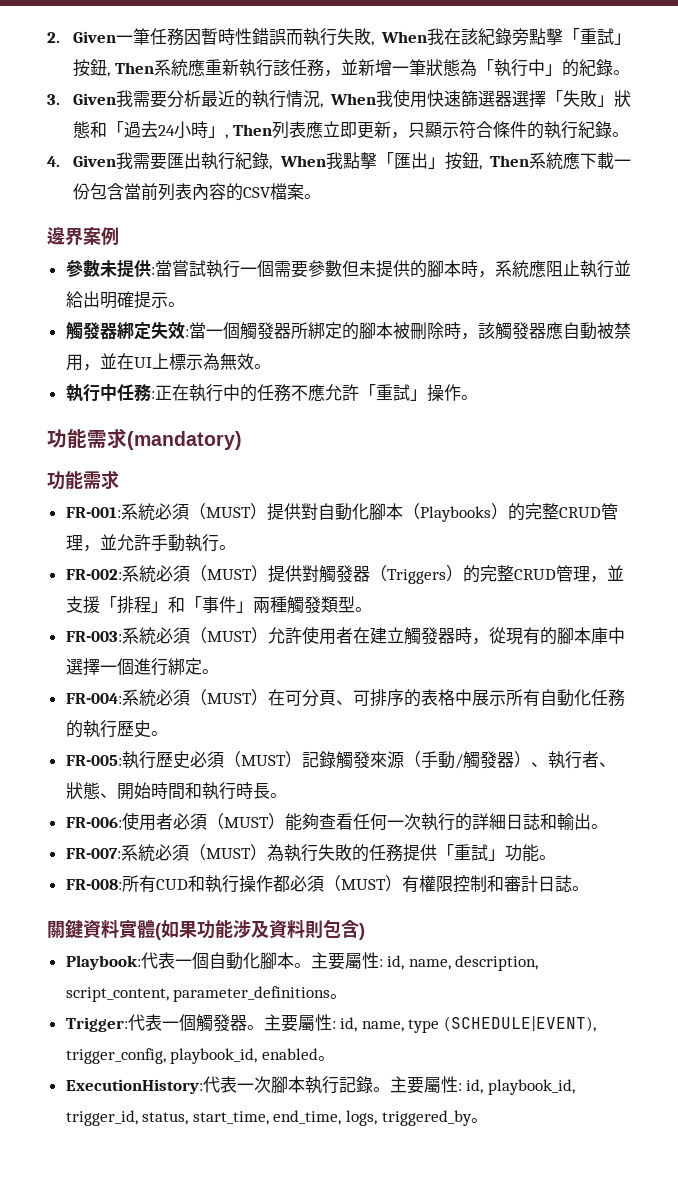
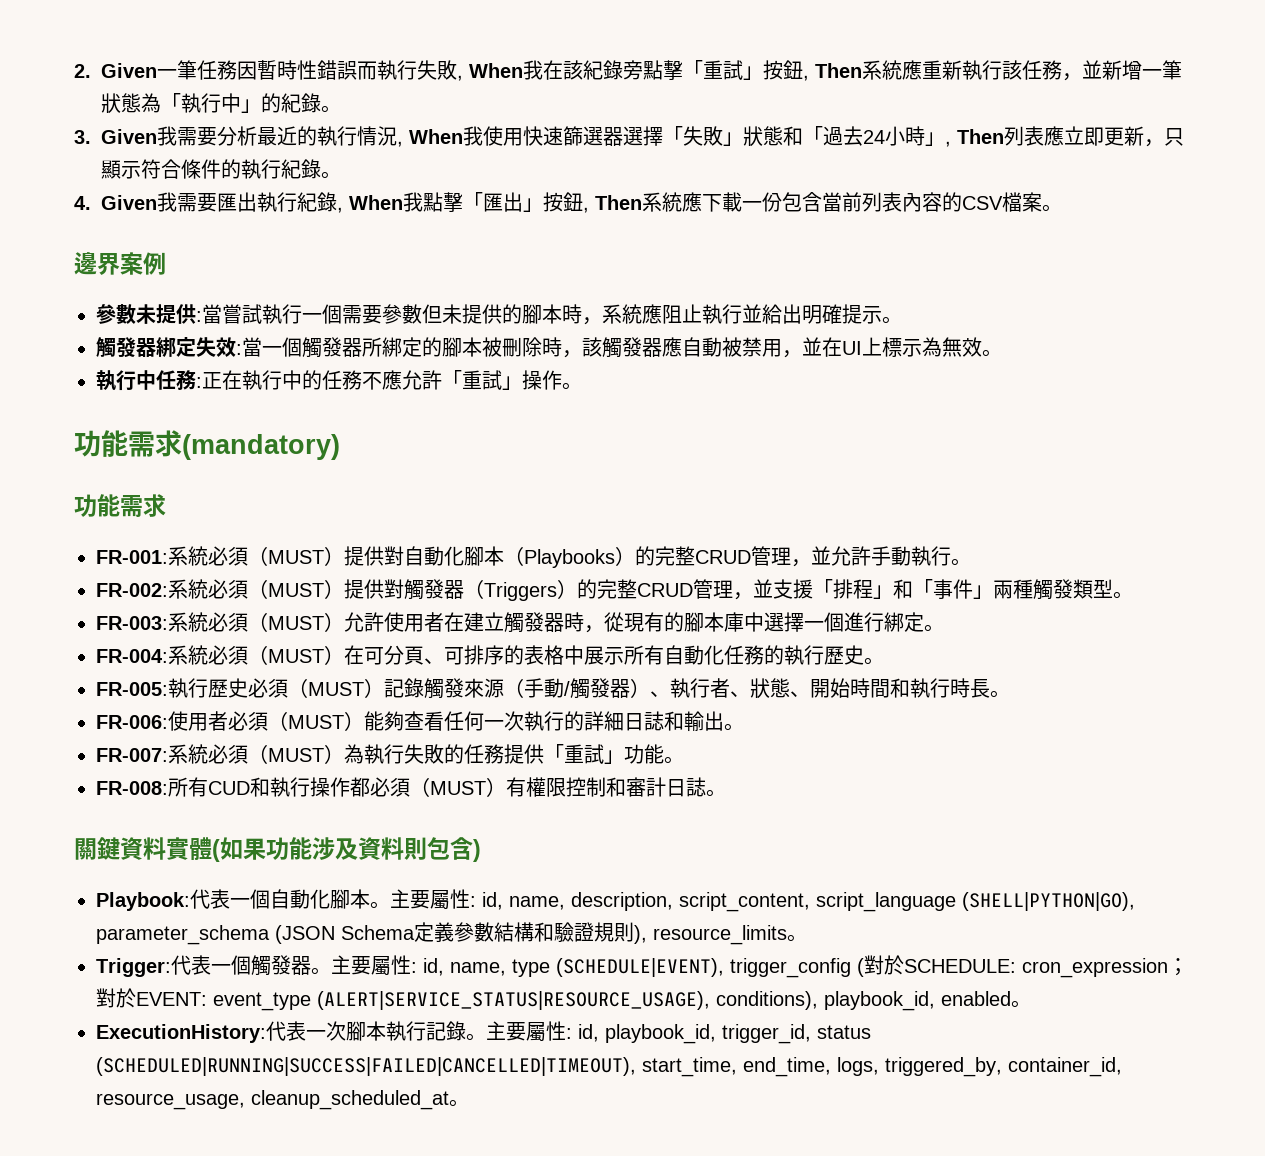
- 主要屬性: id, name, description, script_content, parameter_definitions。
+ 主要屬性: id, name, description, script_content, script_language (SHELL|PYTHON|GO), parameter_schema (JSON Schema定義參數結構和驗證規則), resource_limits。
- 主要屬性: id, name, type (SCHEDULE|EVENT), trigger_config, playbook_id, enabled。
+ 主要屬性: id, name, type (SCHEDULE|EVENT), trigger_config (對於SCHEDULE: cron_expression；對於EVENT: event_type (ALERT|SERVICE_STATUS|RESOURCE_USAGE), conditions), playbook_id, enabled。
- 主要屬性: id, playbook_id, trigger_id, status, start_time, end_time, logs, triggered_by。
+ 主要屬性: id, playbook_id, trigger_id, status (SCHEDULED|RUNNING|SUCCESS|FAILED|CANCELLED|TIMEOUT), start_time, end_time, logs, triggered_by, container_id, resource_usage, cleanup_scheduled_at。

